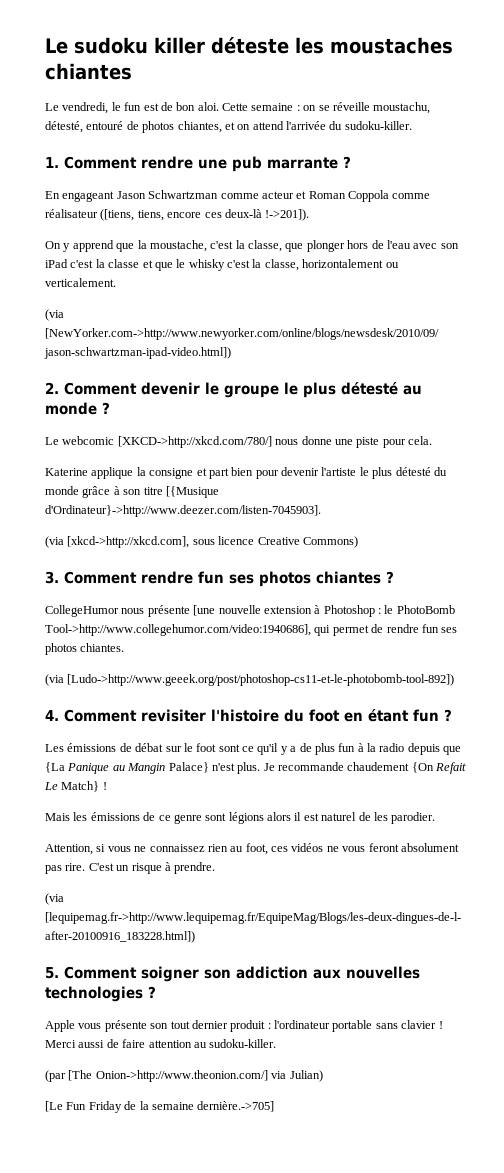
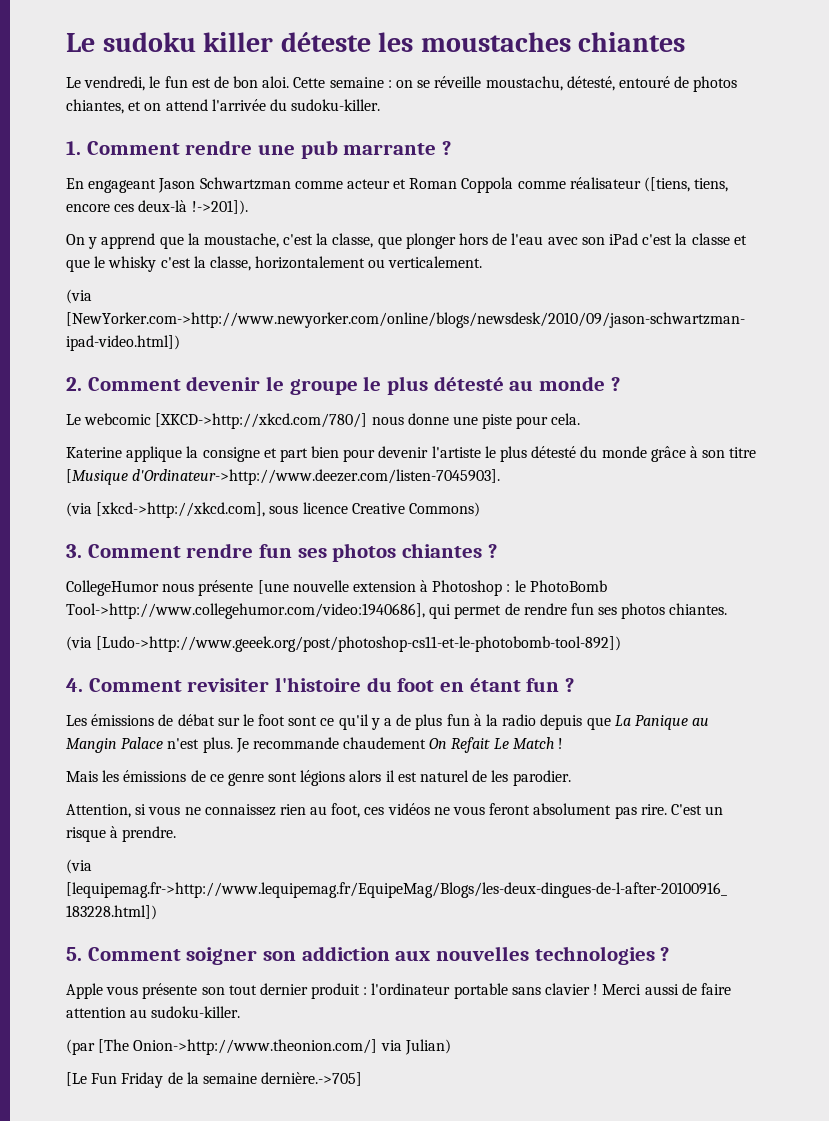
- Katerine applique la consigne et part bien pour devenir l'artiste le plus détesté du monde grâce à son titre [{Musique d'Ordinateur}->http://www.deezer.com/listen-7045903].
+ Katerine applique la consigne et part bien pour devenir l'artiste le plus détesté du monde grâce à son titre [Musique d'Ordinateur->http://www.deezer.com/listen-7045903].
- Les émissions de débat sur le foot sont ce qu'il y a de plus fun à la radio depuis que {La Panique au Mangin Palace} n'est plus.
+ Les émissions de débat sur le foot sont ce qu'il y a de plus fun à la radio depuis que La Panique au Mangin Palace n'est plus.
- Je recommande chaudement {On Refait Le Match} !
+ Je recommande chaudement On Refait Le Match !

